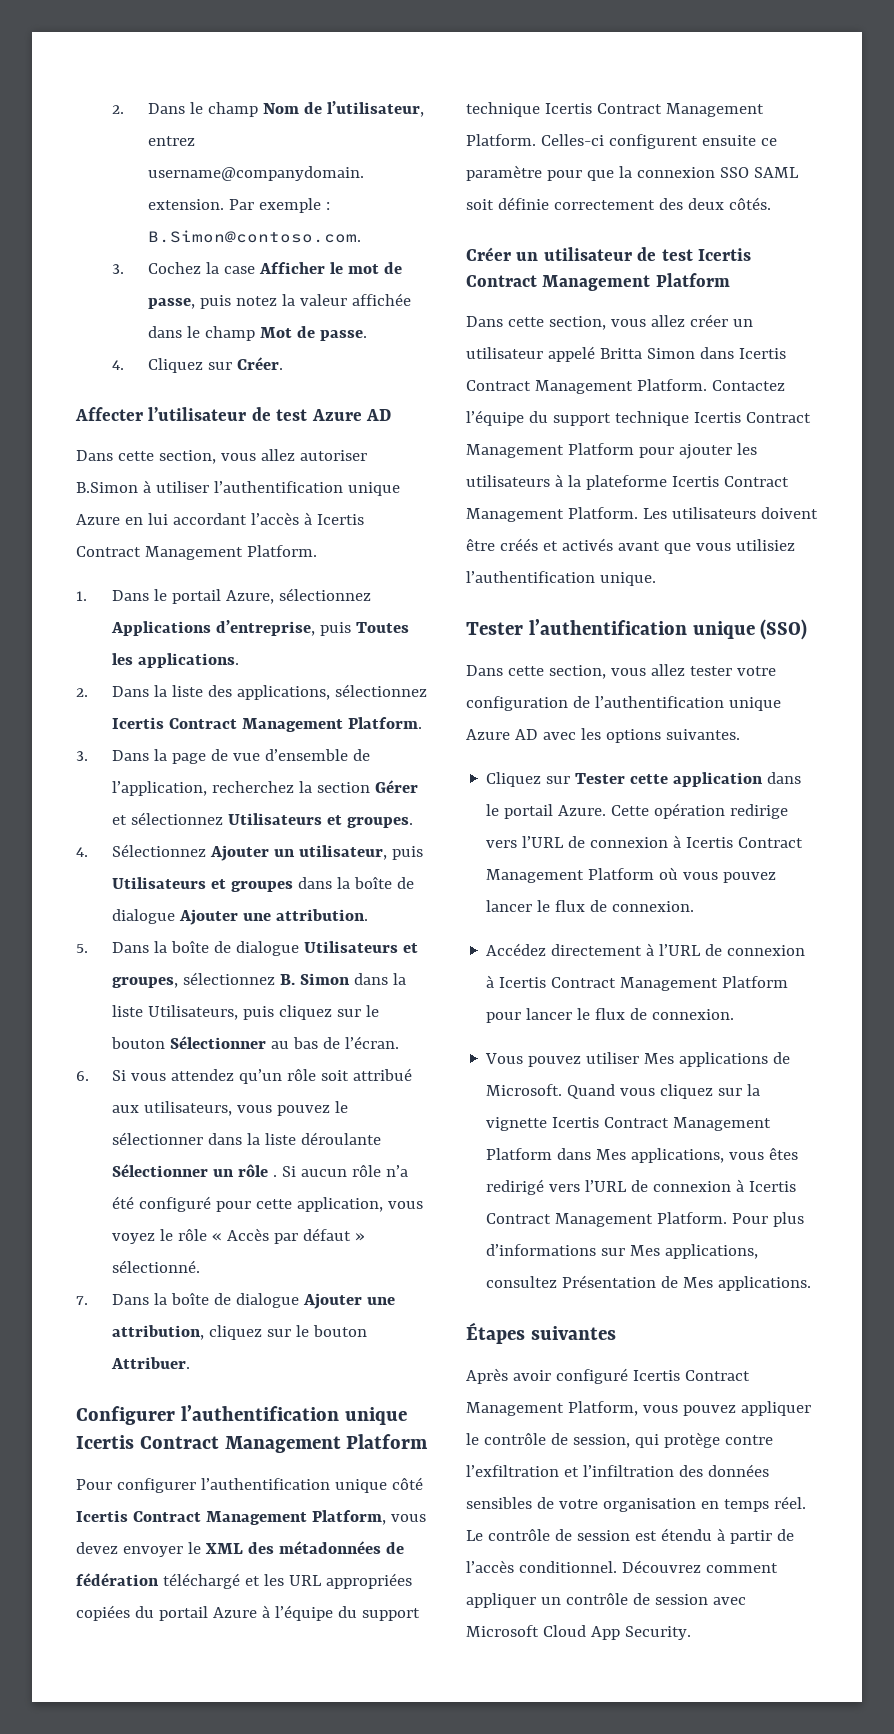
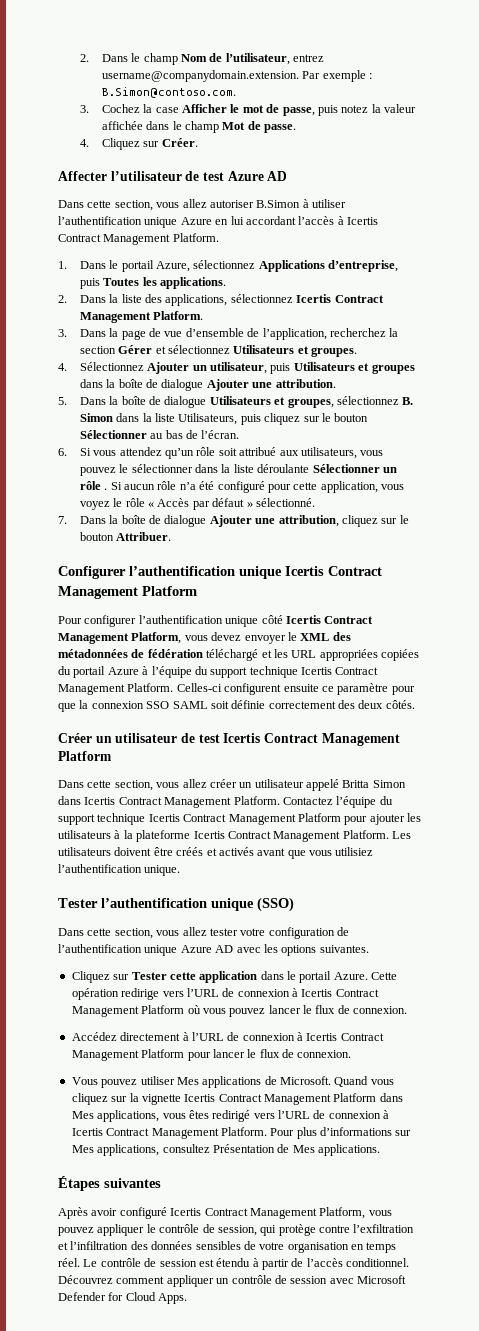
- Découvrez comment appliquer un contrôle de session avec Microsoft Cloud App Security.
+ Découvrez comment appliquer un contrôle de session avec Microsoft Defender for Cloud Apps.

